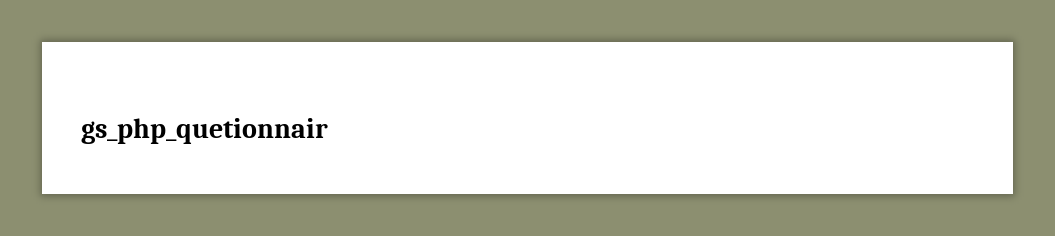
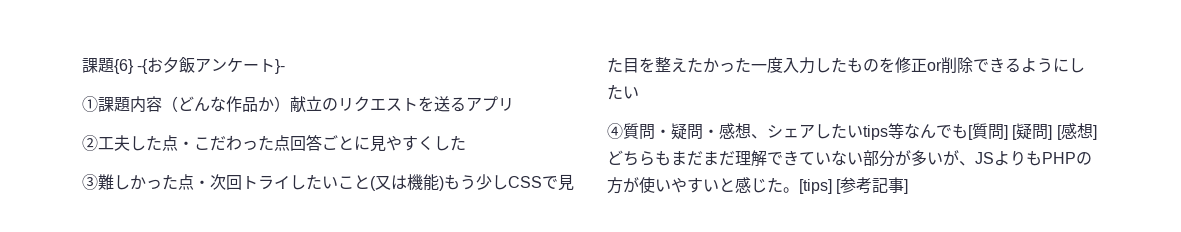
- gs_php_quetionnair
+ 課題{6} -{お夕飯アンケート}-
+ ①課題内容（どんな作品か）献立のリクエストを送るアプリ
+ ②工夫した点・こだわった点回答ごとに見やすくした
+ ③難しかった点・次回トライしたいこと(又は機能)もう少しCSSで見た目を整えたかった一度入力したものを修正or削除できるようにしたい
+ ④質問・疑問・感想、シェアしたいtips等なんでも[質問] [疑問] [感想]どちらもまだまだ理解できていない部分が多いが、JSよりもPHPの方が使いやすいと感じた。[tips] [参考記事]

